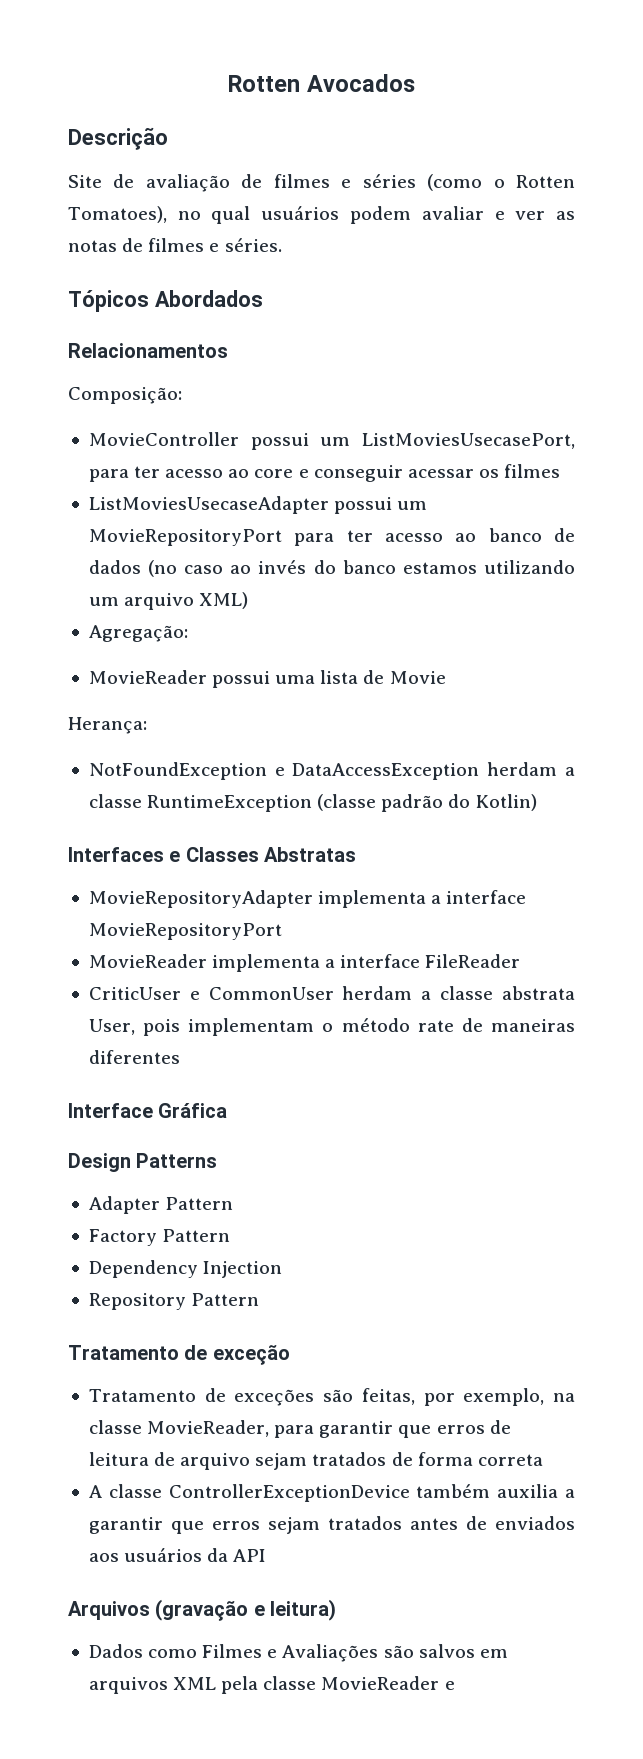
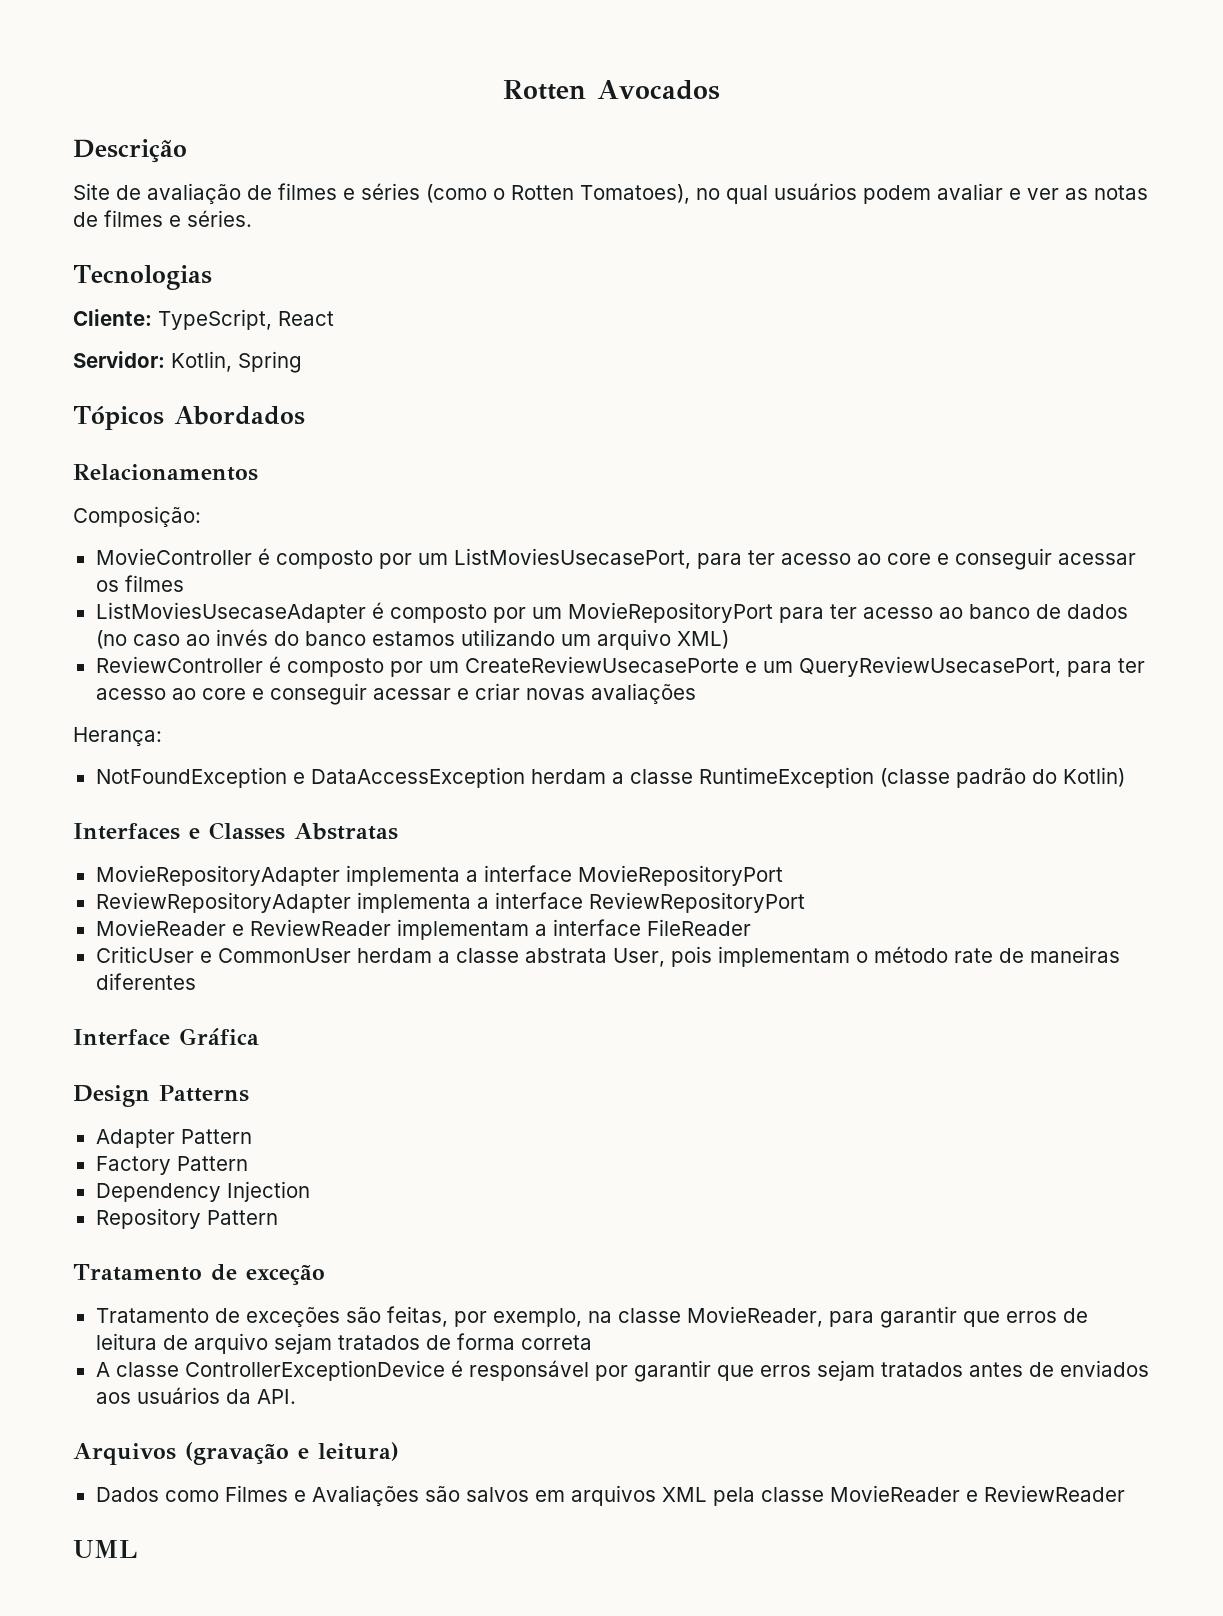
+ Tecnologias
+ Cliente: TypeScript, React
+ Servidor: Kotlin, Spring
- MovieController possui um ListMoviesUsecasePort, para ter acesso ao core e conseguir acessar os filmes
+ MovieController é composto por um ListMoviesUsecasePort, para ter acesso ao core e conseguir acessar os filmes
- ListMoviesUsecaseAdapter possui um MovieRepositoryPort para ter acesso ao banco de dados (no caso ao invés do banco estamos utilizando um arquivo XML)
+ ListMoviesUsecaseAdapter é composto por um MovieRepositoryPort para ter acesso ao banco de dados (no caso ao invés do banco estamos utilizando um arquivo XML)
- Agregação:
- MovieReader possui uma lista de Movie
+ ReviewController é composto por um CreateReviewUsecasePorte e um QueryReviewUsecasePort, para ter acesso ao core e conseguir acessar e criar novas avaliações
- MovieReader implementa a interface FileReader
+ ReviewRepositoryAdapter implementa a interface ReviewRepositoryPort
+ MovieReader e ReviewReader implementam a interface FileReader
- A classe ControllerExceptionDevice também auxilia a garantir que erros sejam tratados antes de enviados aos usuários da API
+ A classe ControllerExceptionDevice é responsável por garantir que erros sejam tratados antes de enviados aos usuários da API.
- Dados como Filmes e Avaliações são salvos em arquivos XML pela classe MovieReader e
+ Dados como Filmes e Avaliações são salvos em arquivos XML pela classe MovieReader e ReviewReader
+ UML

